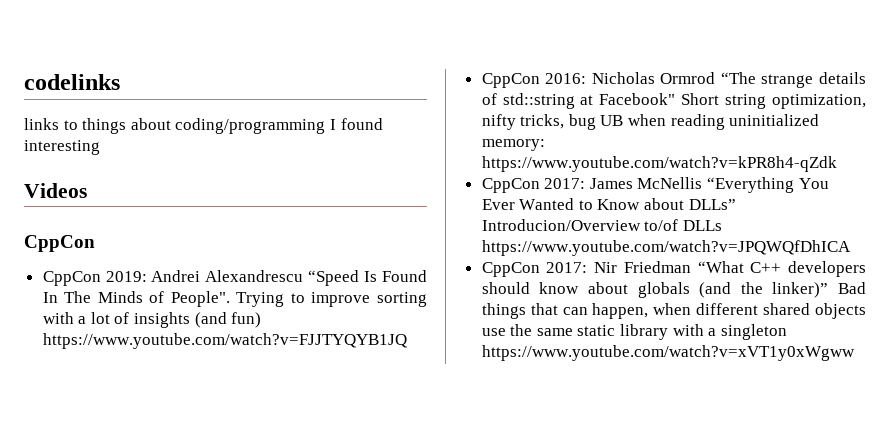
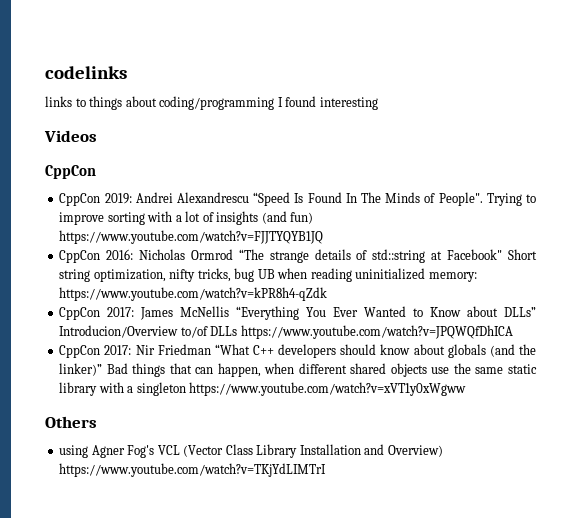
+ Others
+ using Agner Fog's VCL (Vector Class Library Installation and Overview) https://www.youtube.com/watch?v=TKjYdLIMTrI

